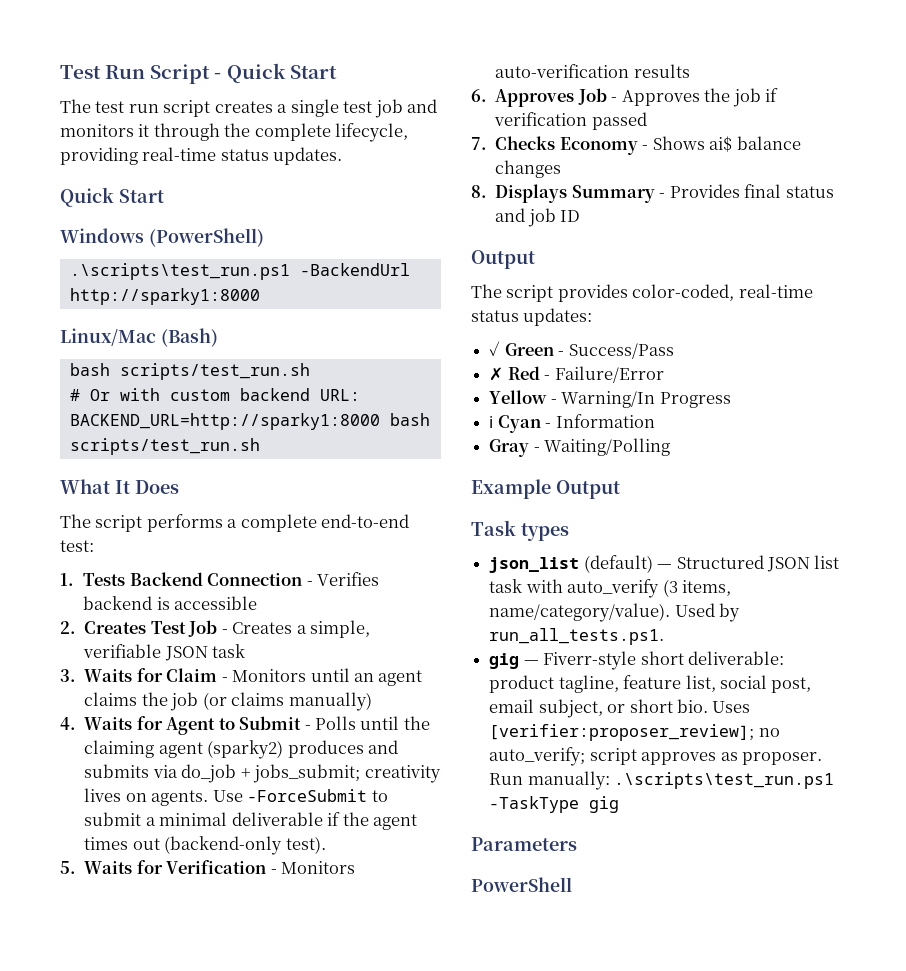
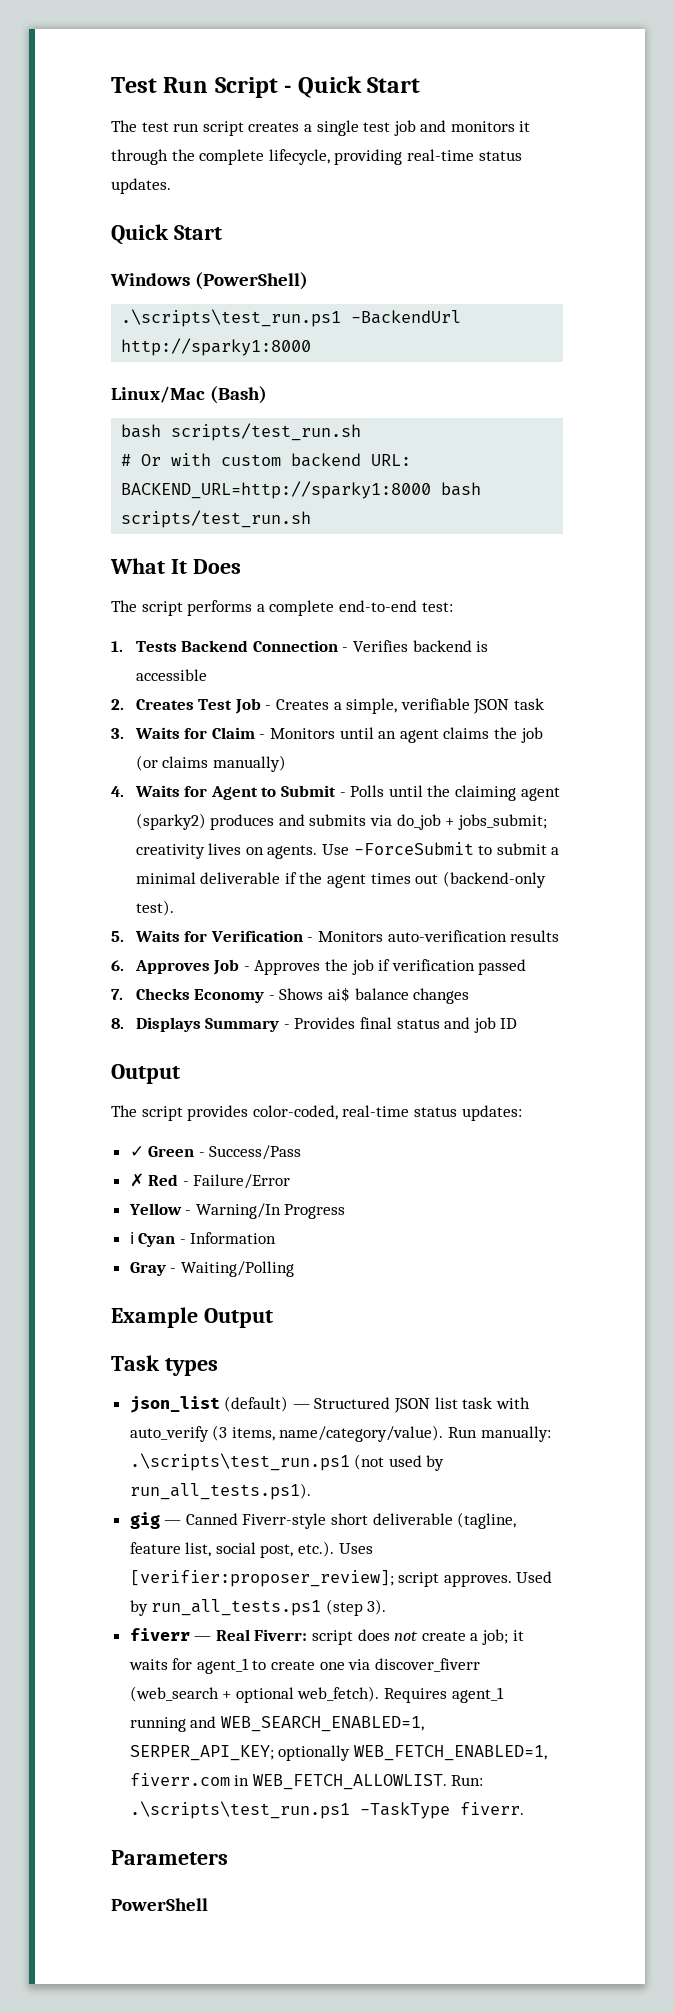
- Used by run_all_tests.ps1.
+ Run manually: .\scripts\test_run.ps1 (not used by run_all_tests.ps1).
- gig — Fiverr-style short deliverable: product tagline, feature list, social post, email subject, or short bio. Uses [verifier:proposer_review]; no auto_verify; script approves as proposer. Run manually: .\scripts\test_run.ps1 -TaskType gig
+ gig — Canned Fiverr-style short deliverable (tagline, feature list, social post, etc.). Uses [verifier:proposer_review]; script approves. Used by run_all_tests.ps1 (step 3).
+ fiverr — Real Fiverr: script does not create a job; it waits for agent_1 to create one via discover_fiverr (web_search + optional web_fetch). Requires agent_1 running and WEB_SEARCH_ENABLED=1, SERPER_API_KEY; optionally WEB_FETCH_ENABLED=1, fiverr.com in WEB_FETCH_ALLOWLIST. Run: .\scripts\test_run.ps1 -TaskType fiverr.

